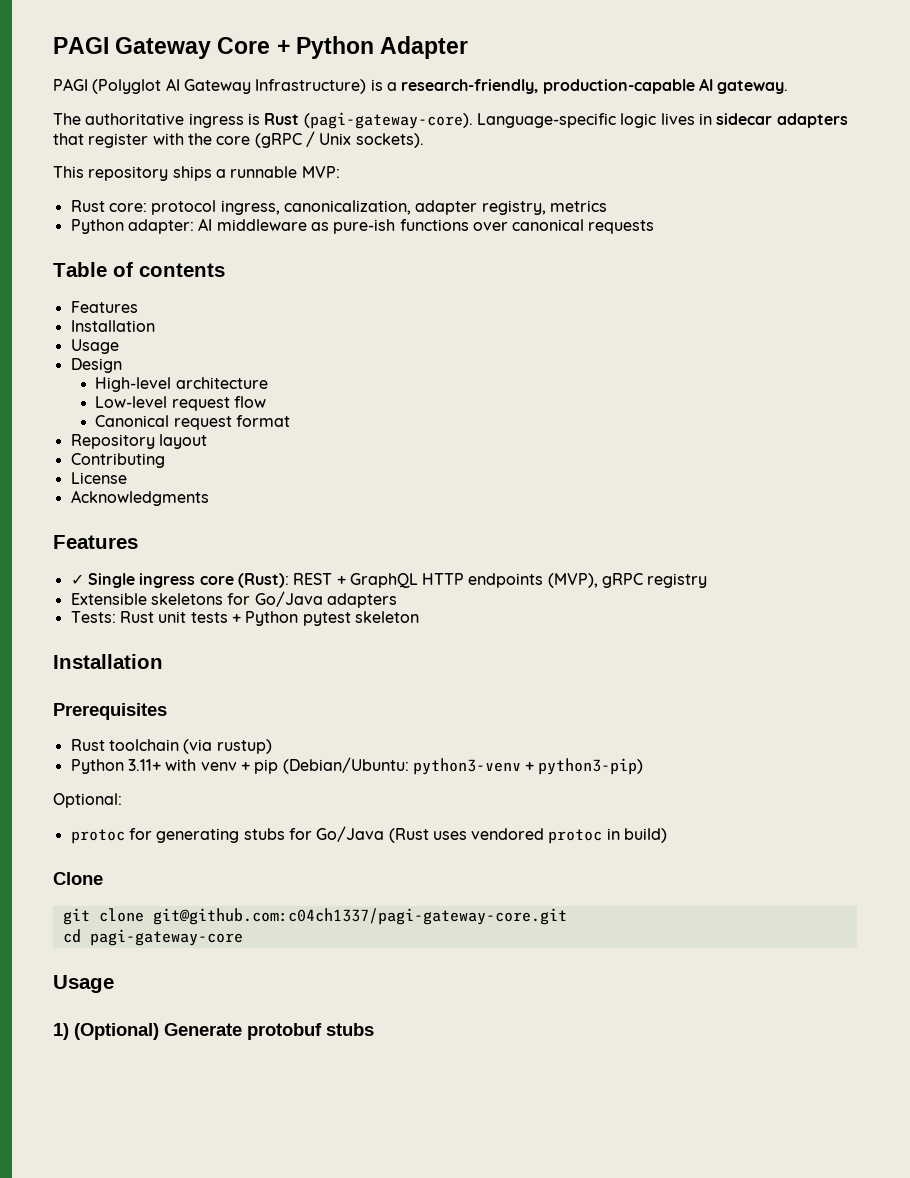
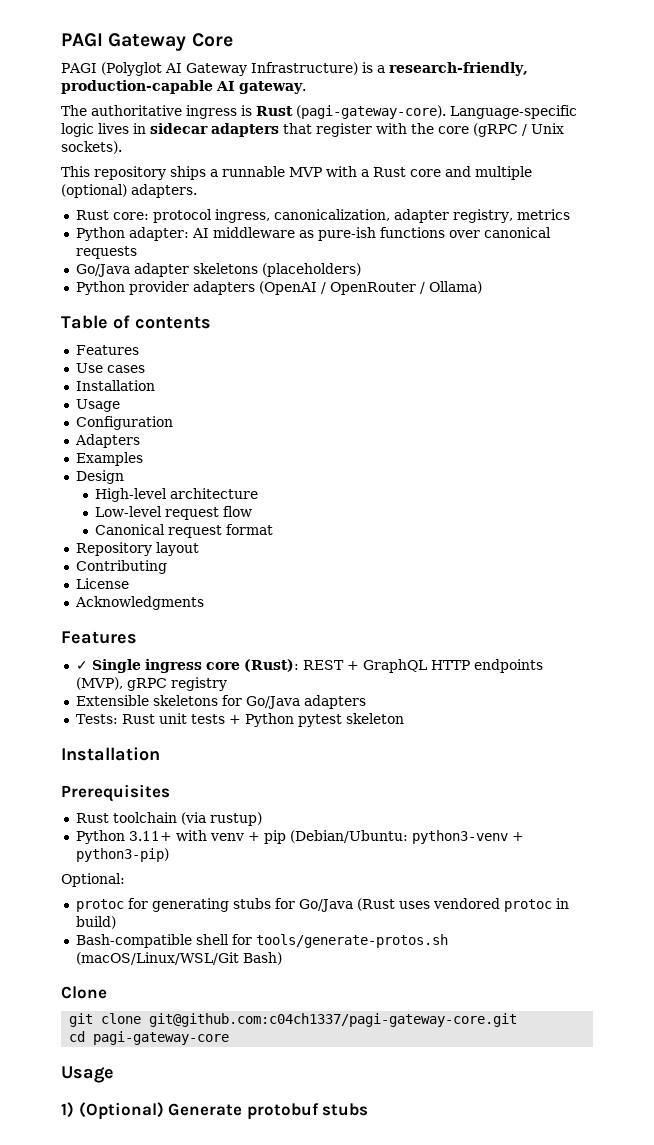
- PAGI Gateway Core + Python Adapter
+ PAGI Gateway Core
- This repository ships a runnable MVP:
+ This repository ships a runnable MVP with a Rust core and multiple (optional) adapters.
+ Go/Java adapter skeletons (placeholders)
+ Python provider adapters (OpenAI / OpenRouter / Ollama)
+ Use cases
+ Configuration
+ Adapters
+ Examples
+ Bash-compatible shell for tools/generate-protos.sh (macOS/Linux/WSL/Git Bash)

